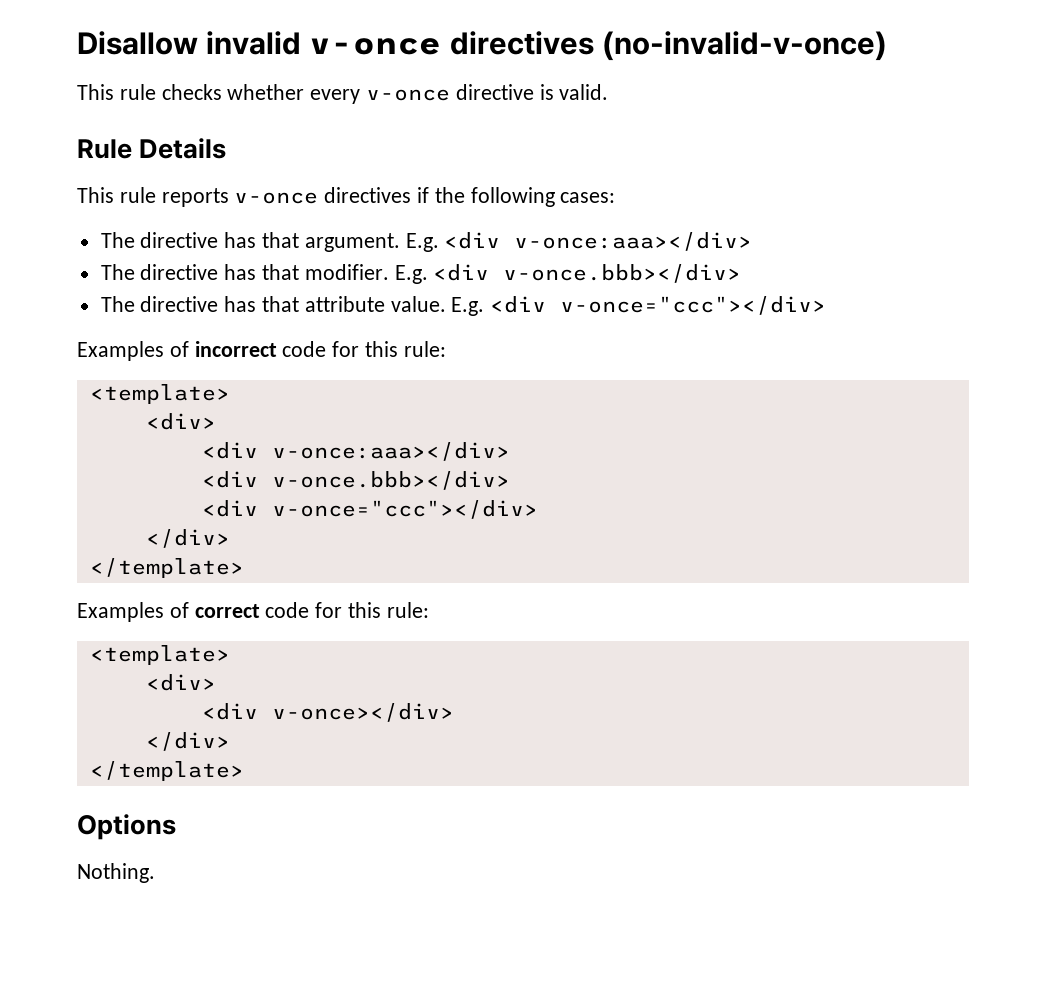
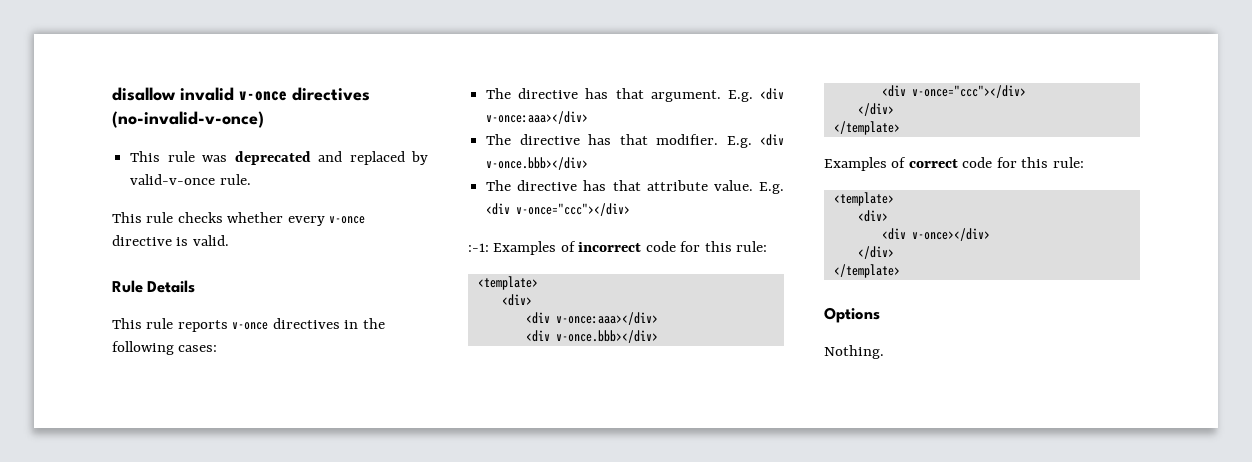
- Disallow invalid v-once directives (no-invalid-v-once)
+ disallow invalid v-once directives (no-invalid-v-once)
+ This rule was deprecated and replaced by valid-v-once rule.
- This rule reports v-once directives if the following cases:
+ This rule reports v-once directives in the following cases:
- Examples of incorrect code for this rule:
+ :-1: Examples of incorrect code for this rule:

